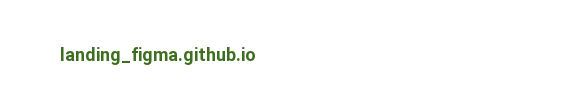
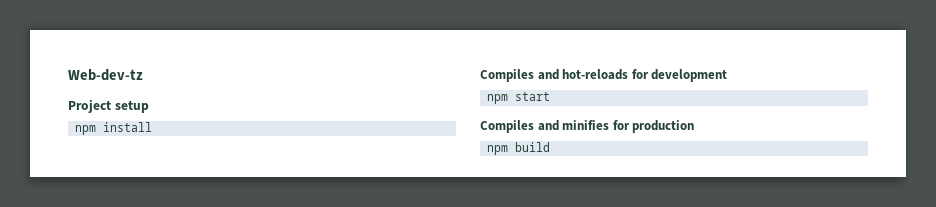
- landing_figma.github.io
+ Web-dev-tz
+ Project setup
+ npm install
+ Compiles and hot-reloads for development
+ npm start
+ Compiles and minifies for production
+ npm build

